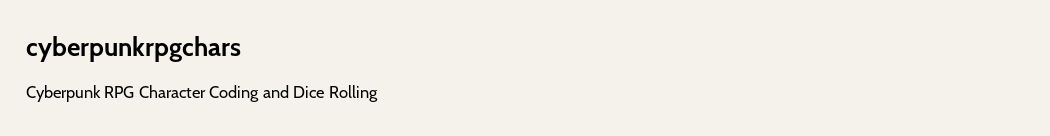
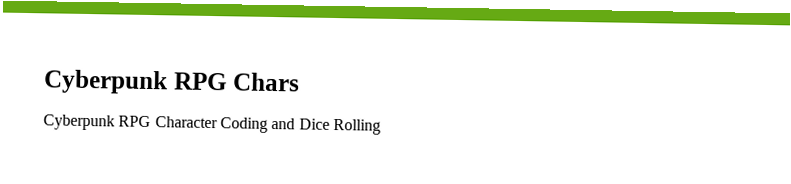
- cyberpunkrpgchars
+ Cyberpunk RPG Chars

